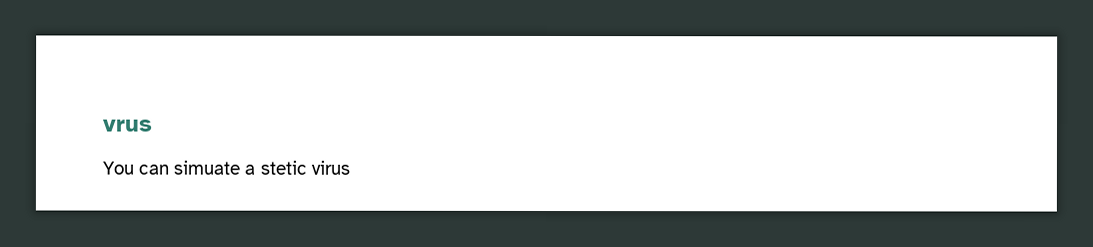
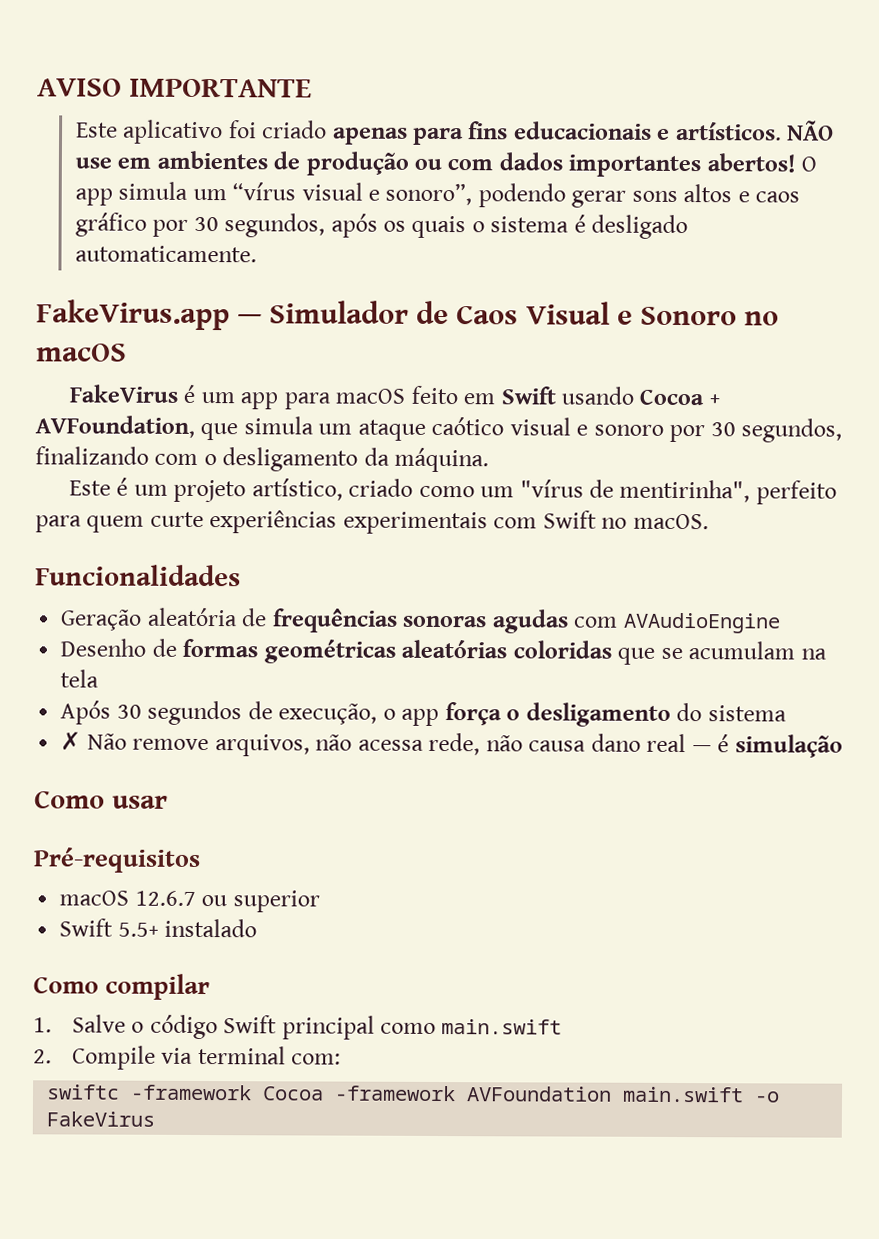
- vrus
- You can simuate a stetic virus
+ AVISO IMPORTANTE
+ Este aplicativo foi criado apenas para fins educacionais e artísticos. NÃO use em ambientes de produção ou com dados importantes abertos! O app simula um “vírus visual e sonoro”, podendo gerar sons altos e caos gráfico por 30 segundos, após os quais o sistema é desligado automaticamente.
+ FakeVirus.app — Simulador de Caos Visual e Sonoro no macOS
+ FakeVirus é um app para macOS feito em Swift usando Cocoa + AVFoundation, que simula um ataque caótico visual e sonoro por 30 segundos, finalizando com o desligamento da máquina.
+ Este é um projeto artístico, criado como um "vírus de mentirinha", perfeito para quem curte experiências experimentais com Swift no macOS.
+ Funcionalidades
+ Geração aleatória de frequências sonoras agudas com AVAudioEngine
+ Desenho de formas geométricas aleatórias coloridas que se acumulam na tela
+ Após 30 segundos de execução, o app força o desligamento do sistema
+ ✗ Não remove arquivos, não acessa rede, não causa dano real — é simulação
+ Como usar
+ Pré-requisitos
+ macOS 12.6.7 ou superior
+ Swift 5.5+ instalado
+ Como compilar
+ 1. Salve o código Swift principal como main.swift
+ 2. Compile via terminal com:
+ swiftc -framework Cocoa -framework AVFoundation main.swift -o FakeVirus

